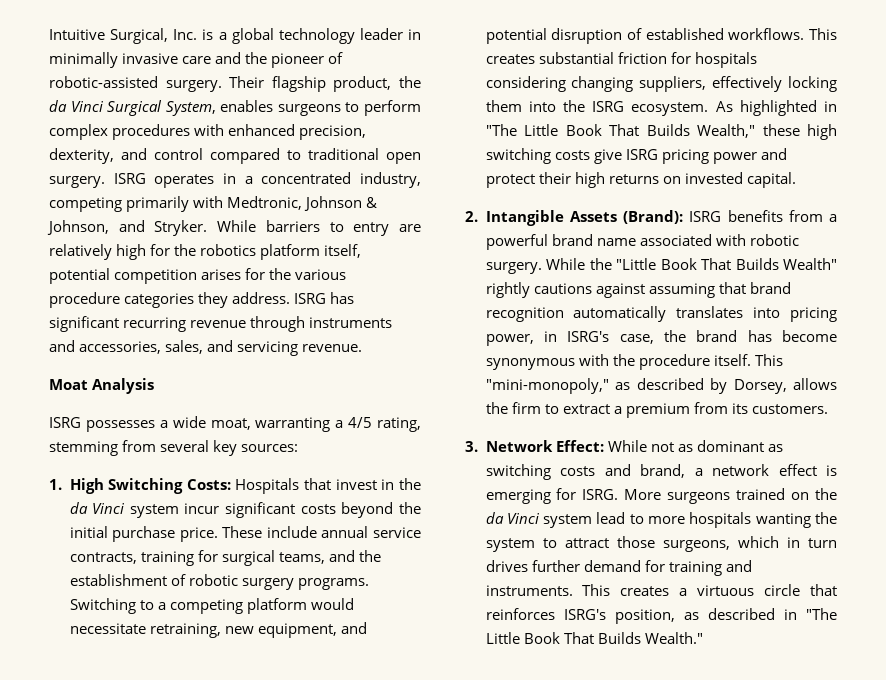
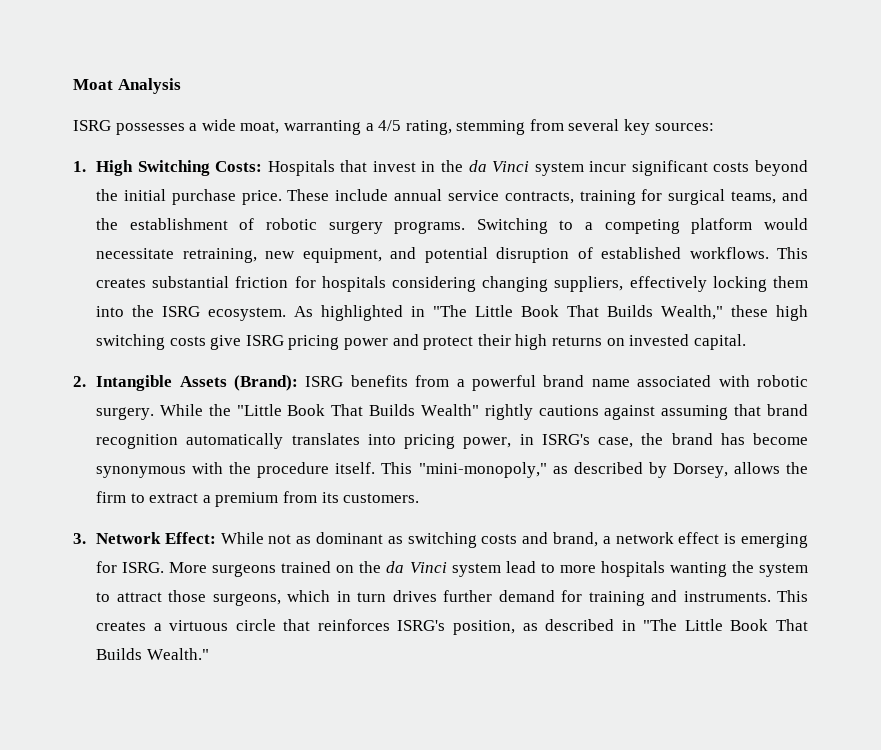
- Intuitive Surgical, Inc. is a global technology leader in minimally invasive care and the pioneer of robotic-assisted surgery. Their flagship product, the da Vinci Surgical System, enables surgeons to perform complex procedures with enhanced precision, dexterity, and control compared to traditional open surgery. ISRG operates in a concentrated industry, competing primarily with Medtronic, Johnson & Johnson, and Stryker. While barriers to entry are relatively high for the robotics platform itself, potential competition arises for the various procedure categories they address. ISRG has significant recurring revenue through instruments and accessories, sales, and servicing revenue.

